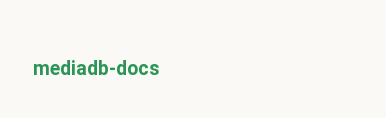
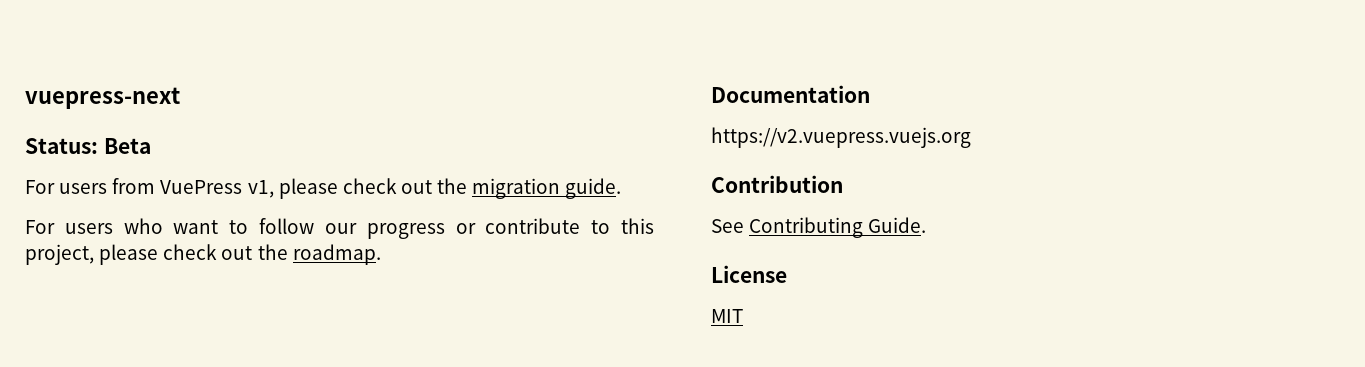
- mediadb-docs
+ vuepress-next
+ Status: Beta
+ For users from VuePress v1, please check out the migration guide.
+ For users who want to follow our progress or contribute to this project, please check out the roadmap.
+ Documentation
+ https://v2.vuepress.vuejs.org
+ Contribution
+ See Contributing Guide.
+ License
+ MIT

